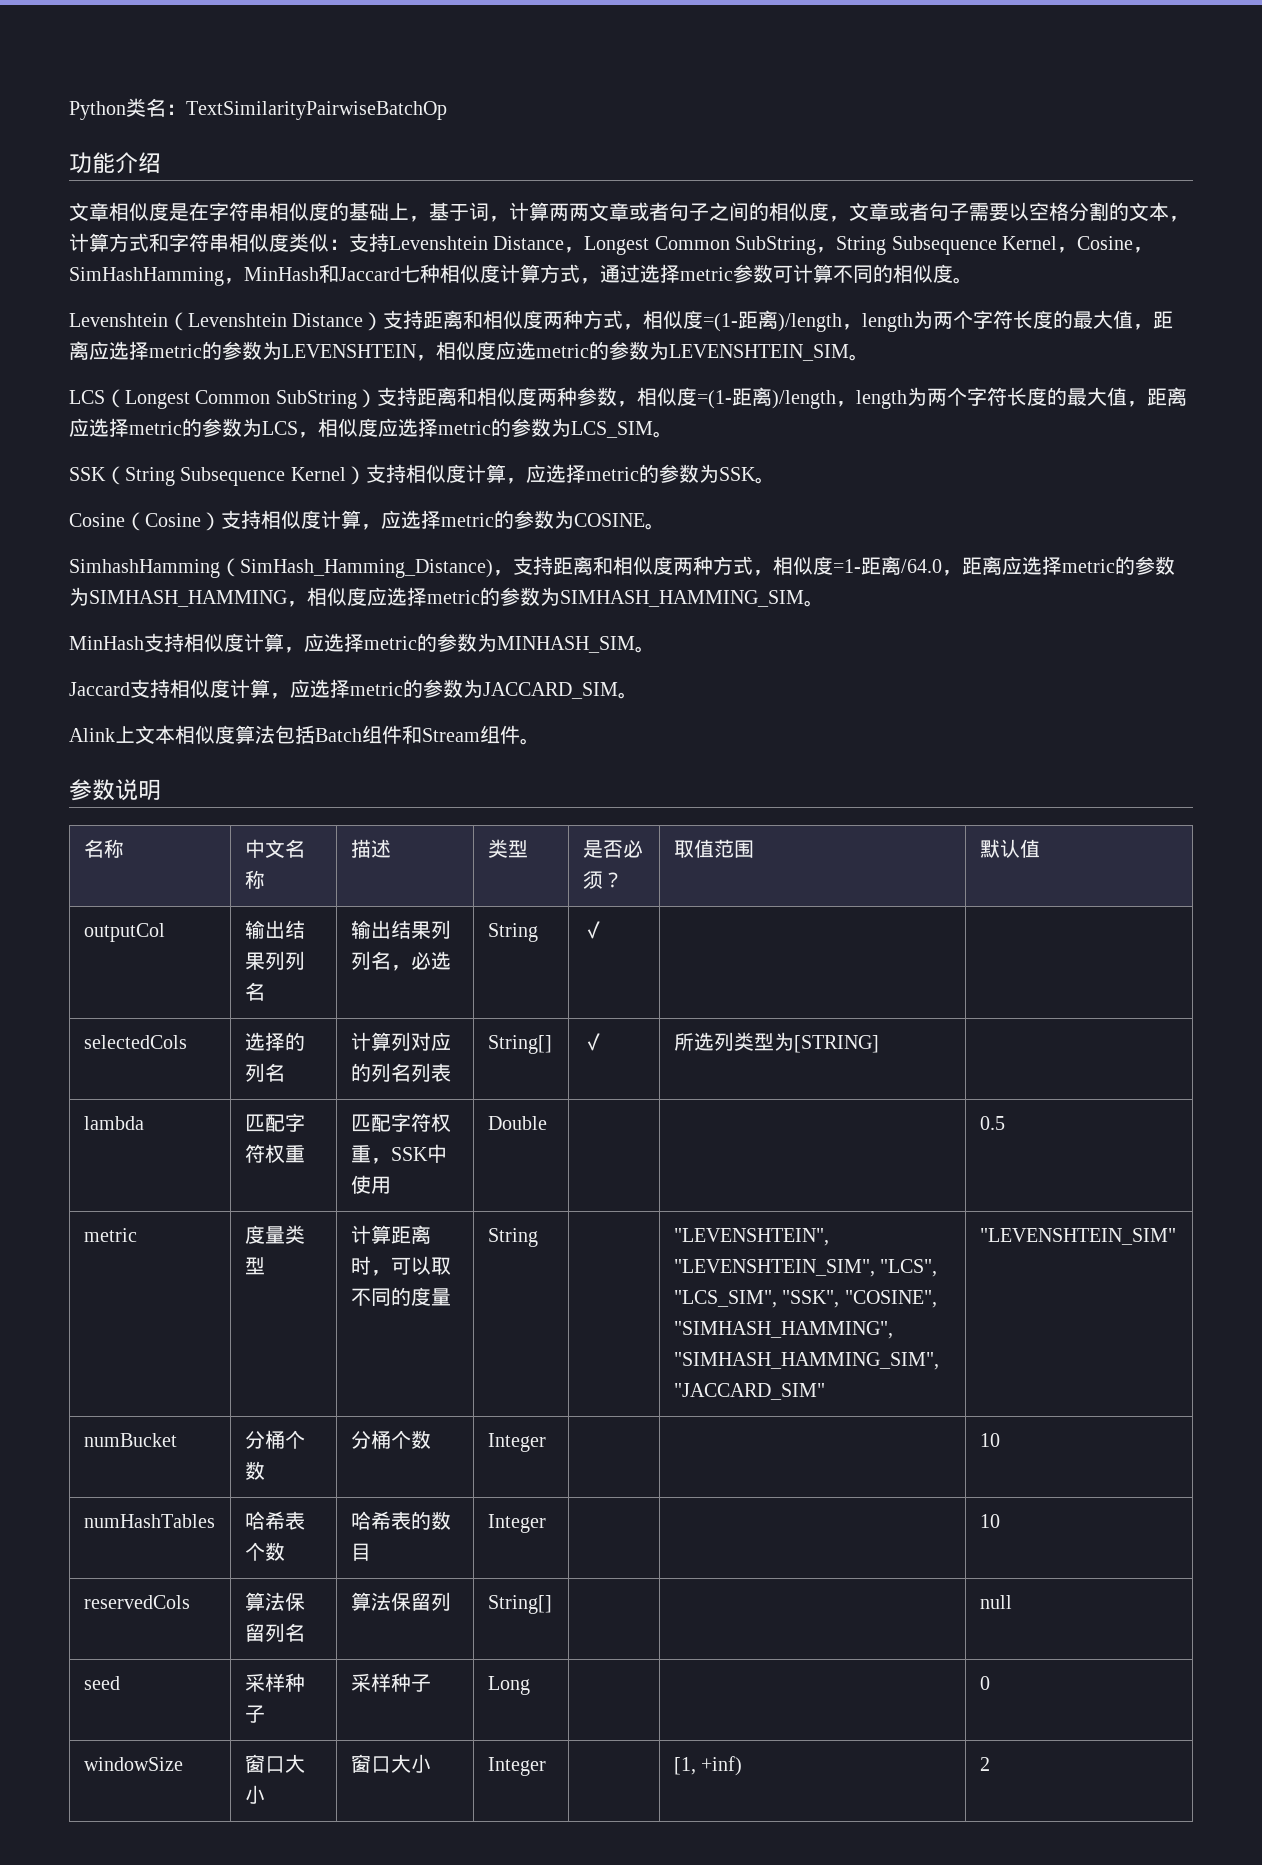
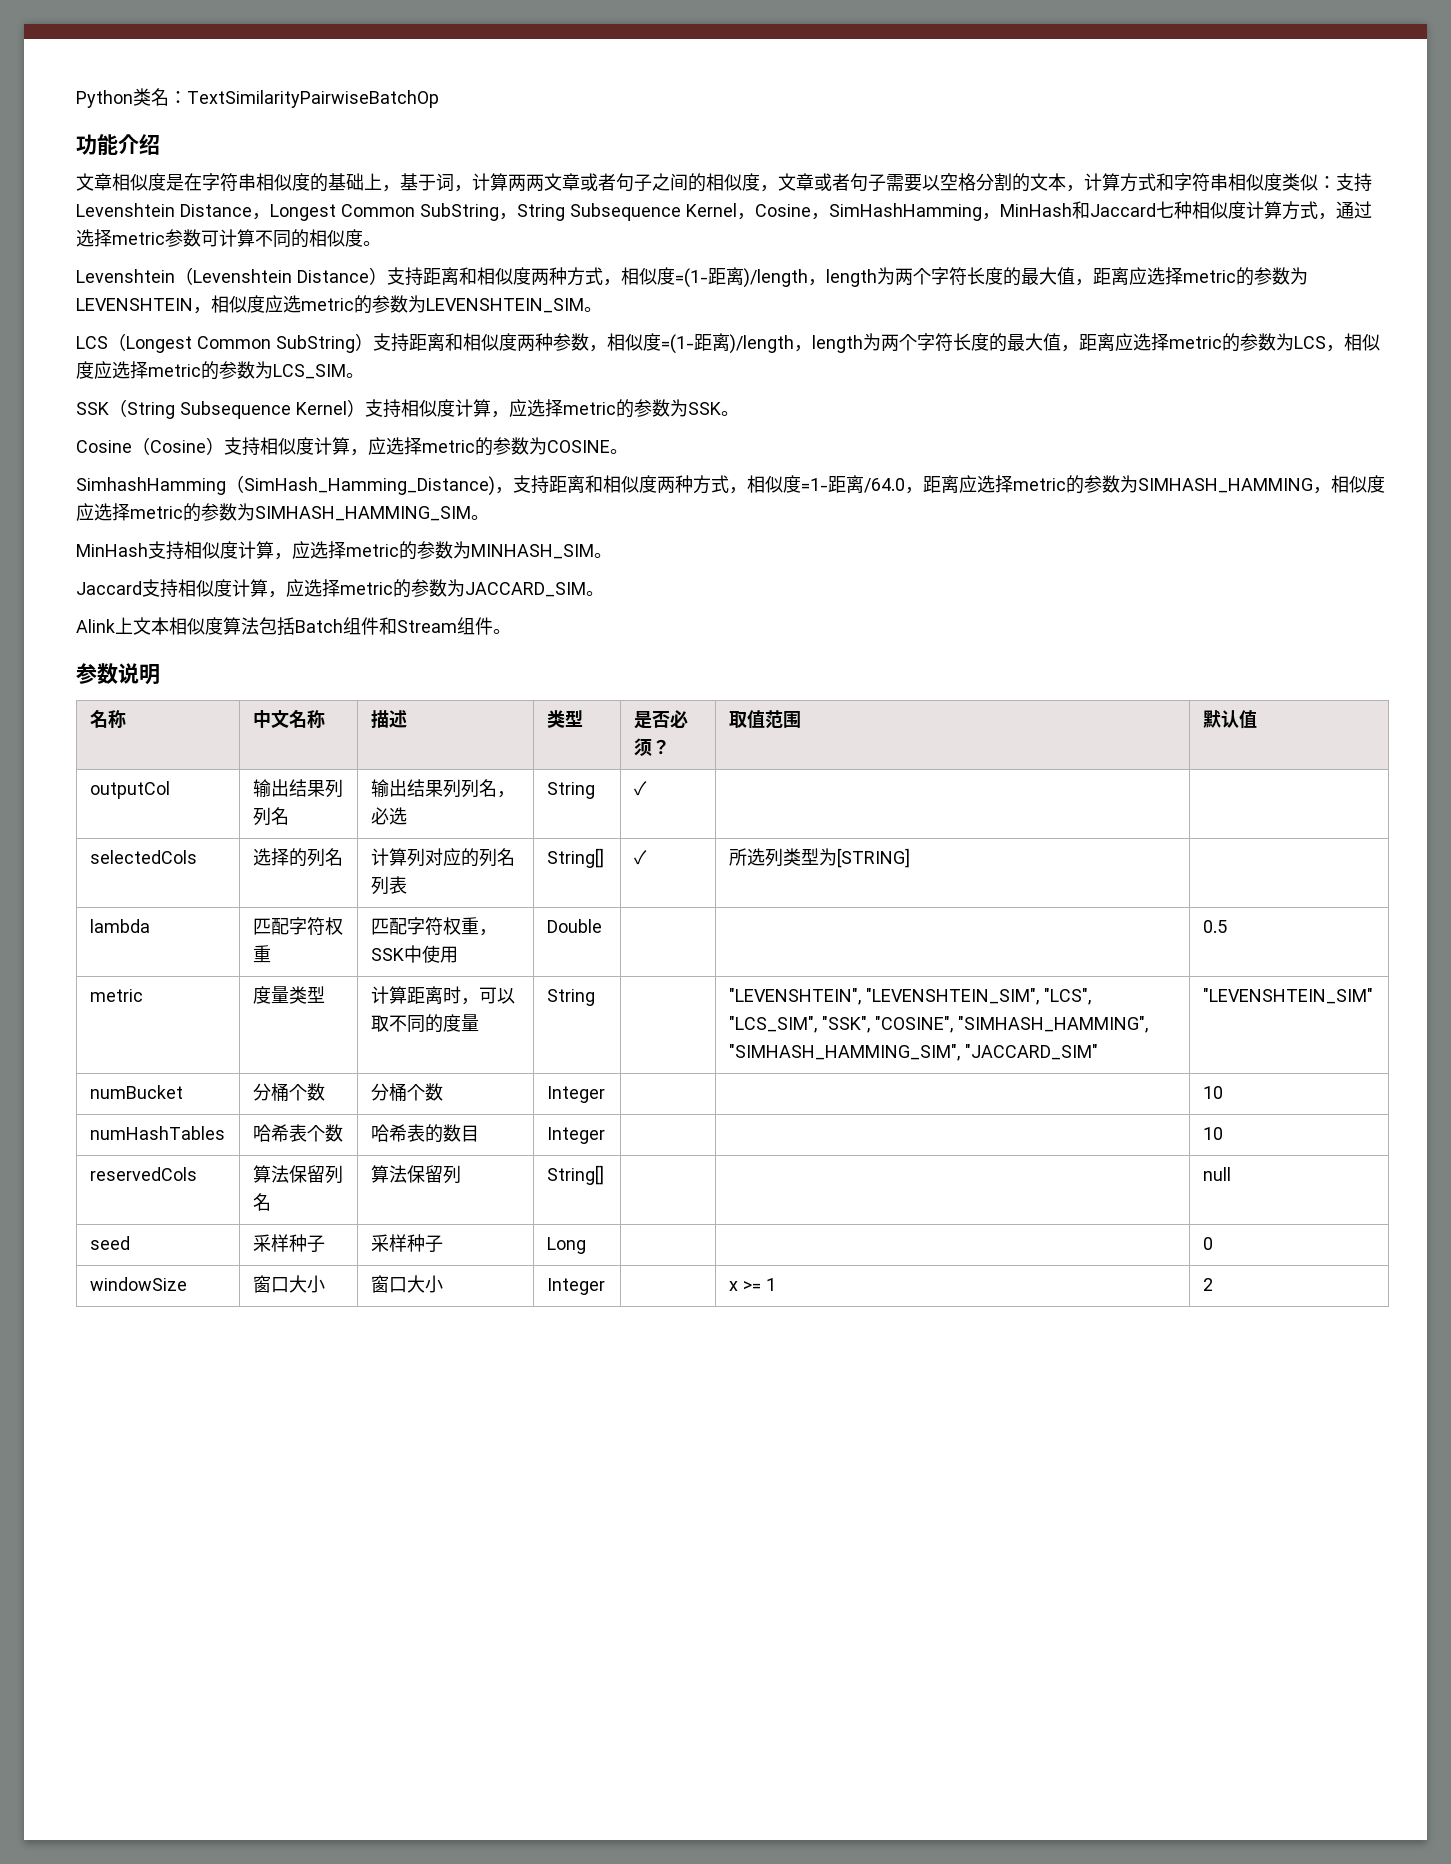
- windowSize | 窗口大小 | 窗口大小 | Integer | | [1, +inf) | 2
+ windowSize | 窗口大小 | 窗口大小 | Integer | | x >= 1 | 2

